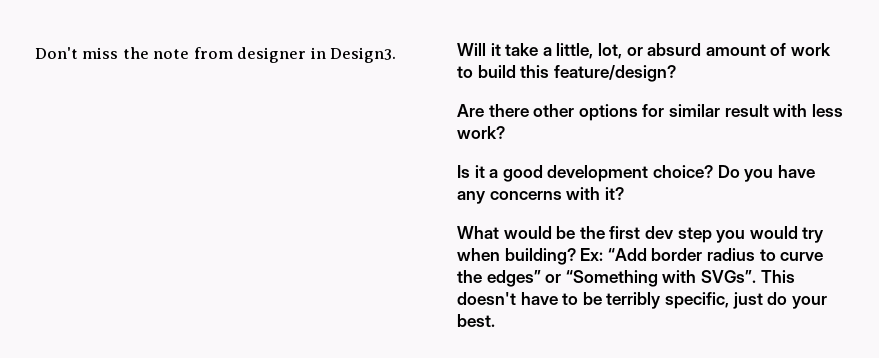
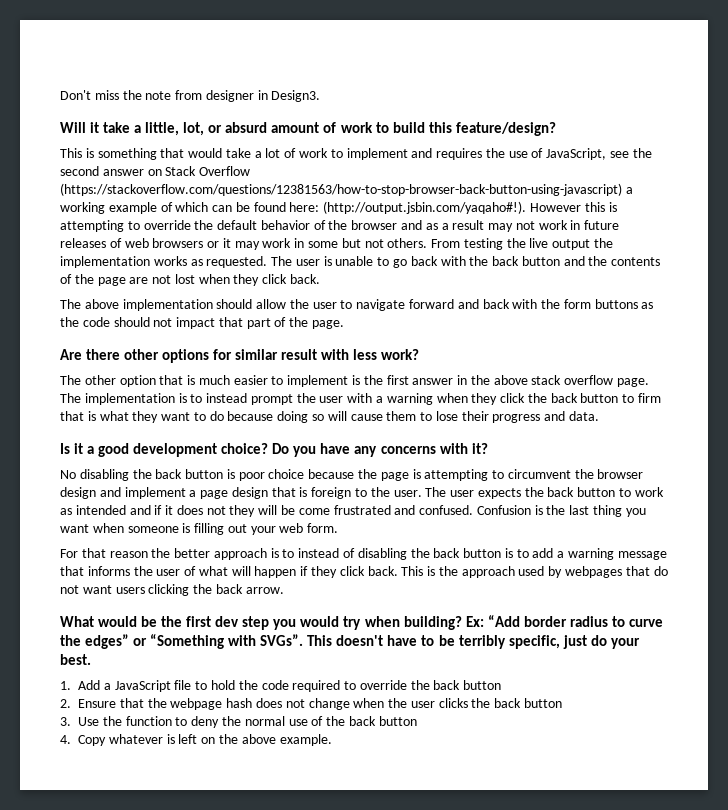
+ This is something that would take a lot of work to implement and requires the use of JavaScript, see the second answer on Stack Overflow (https://stackoverflow.com/questions/12381563/how-to-stop-browser-back-button-using-javascript) a working example of which can be found here: (http://output.jsbin.com/yaqaho#!). However this is attempting to override the default behavior of the browser and as a result may not work in future releases of web browsers or it may work in some but not others. From testing the live output the implementation works as requested. The user is unable to go back with the back button and the contents of the page are not lost when they click back.
+ The above implementation should allow the user to navigate forward and back with the form buttons as the code should not impact that part of the page.
+ The other option that is much easier to implement is the first answer in the above stack overflow page. The implementation is to instead prompt the user with a warning when they click the back button to firm that is what they want to do because doing so will cause them to lose their progress and data.
+ No disabling the back button is poor choice because the page is attempting to circumvent the browser design and implement a page design that is foreign to the user. The user expects the back button to work as intended and if it does not they will be come frustrated and confused. Confusion is the last thing you want when someone is filling out your web form.
+ For that reason the better approach is to instead of disabling the back button is to add a warning message that informs the user of what will happen if they click back. This is the approach used by webpages that do not want users clicking the back arrow.
+ 1. Add a JavaScript file to hold the code required to override the back button
+ 2. Ensure that the webpage hash does not change when the user clicks the back button
+ 3. Use the function to deny the normal use of the back button
+ 4. Copy whatever is left on the above example.

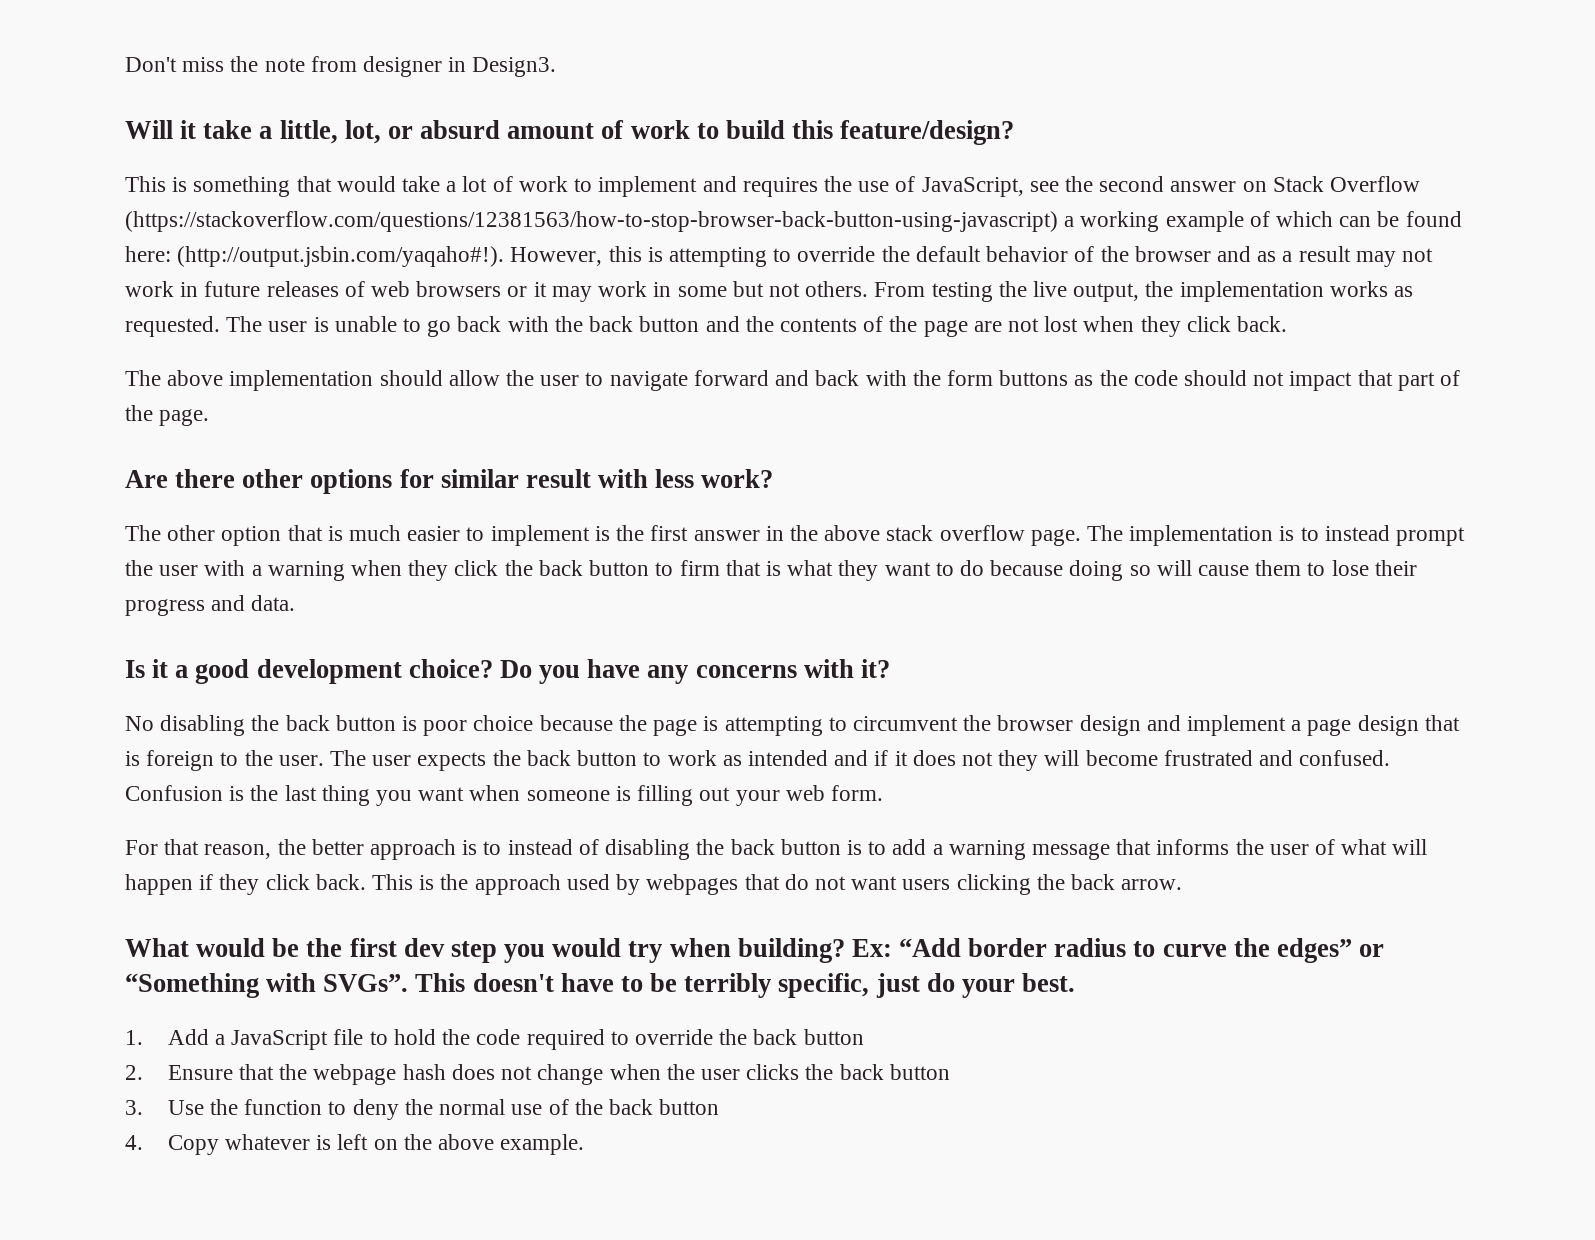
- (http://output.jsbin.com/yaqaho#!). However this is attempting to override the default behavior of the browser and as a result may not work in future releases of web browsers or it may work in some but not others.
+ (http://output.jsbin.com/yaqaho#!). However, this is attempting to override the default behavior of the browser and as a result may not work in future releases of web browsers or it may work in some but not others.
- From testing the live output the implementation works as requested.
+ From testing the live output, the implementation works as requested.
- The user expects the back button to work as intended and if it does not they will be come frustrated and confused.
+ The user expects the back button to work as intended and if it does not they will become frustrated and confused.
- For that reason the better approach is to instead of disabling the back button is to add a warning message that informs the user of what will happen if they click back.
+ For that reason, the better approach is to instead of disabling the back button is to add a warning message that informs the user of what will happen if they click back.

